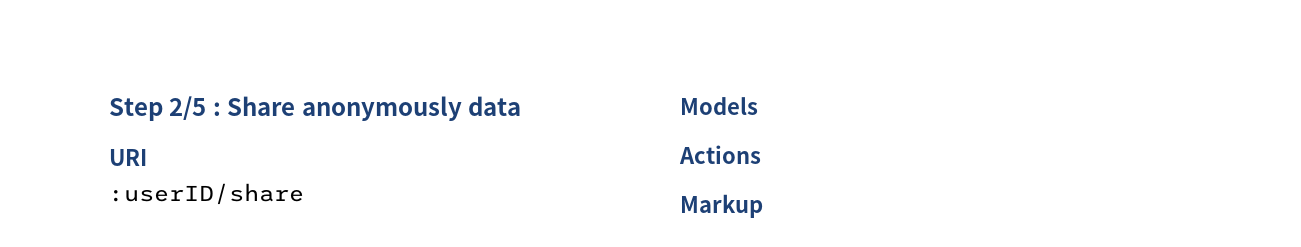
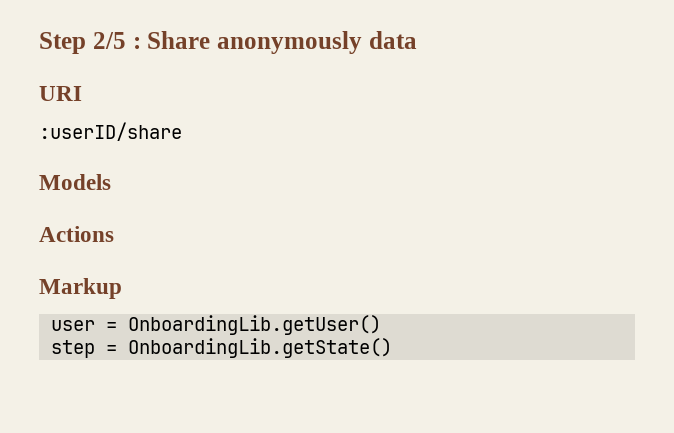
+ user = OnboardingLib.getUser()
+ step = OnboardingLib.getState()

